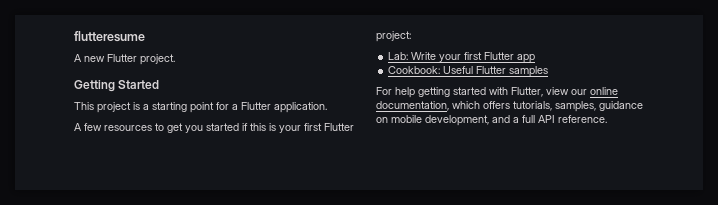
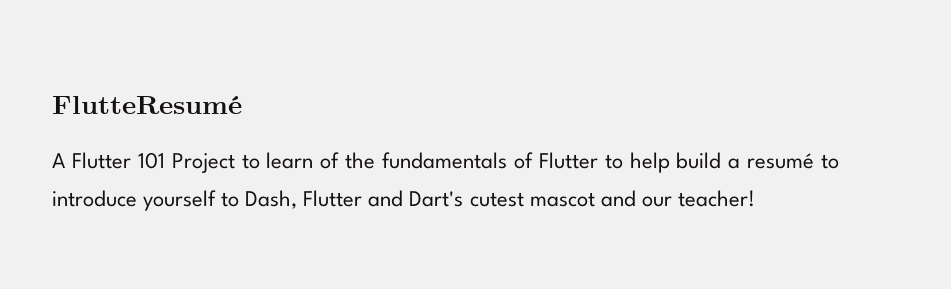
- flutteresume
- A new Flutter project.
- Getting Started
- This project is a starting point for a Flutter application.
- A few resources to get you started if this is your first Flutter project:
- Lab: Write your first Flutter app
- Cookbook: Useful Flutter samples
- For help getting started with Flutter, view our online documentation, which offers tutorials, samples, guidance on mobile development, and a full API reference.
+ FlutteResumé
+ A Flutter 101 Project to learn of the fundamentals of Flutter to help build a resumé to introduce yourself to Dash, Flutter and Dart's cutest mascot and our teacher!

